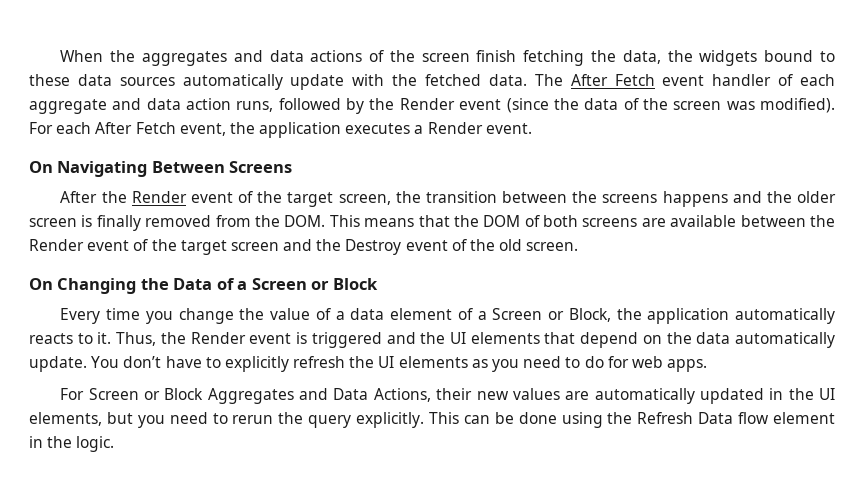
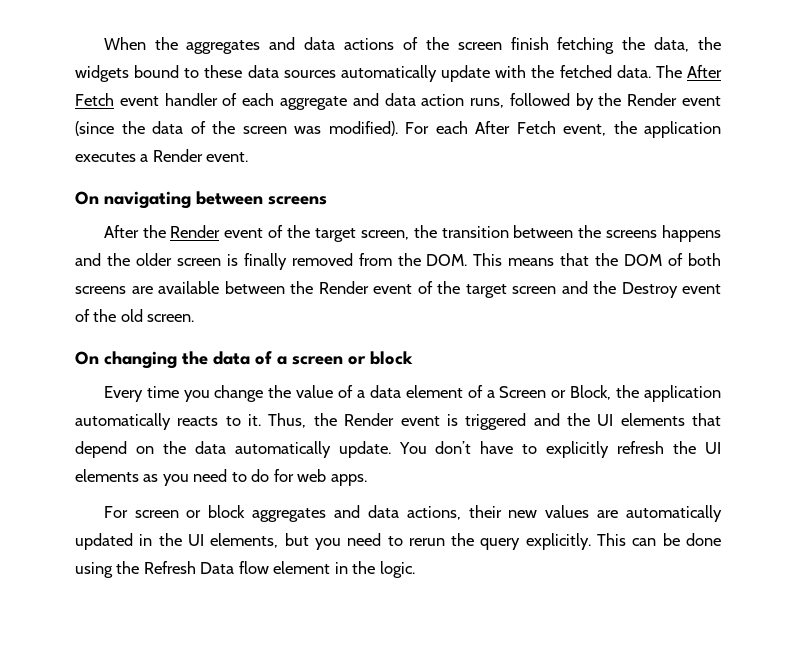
- On Navigating Between Screens
+ On navigating between screens
- On Changing the Data of a Screen or Block
+ On changing the data of a screen or block
- For Screen or Block Aggregates and Data Actions, their new values are automatically updated in the UI elements, but you need to rerun the query explicitly.
+ For screen or block aggregates and data actions, their new values are automatically updated in the UI elements, but you need to rerun the query explicitly.

